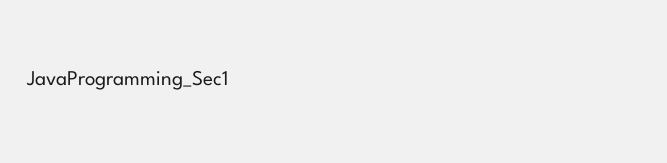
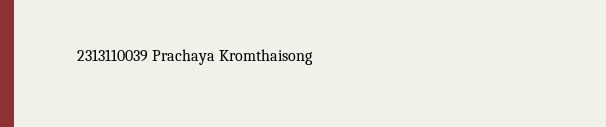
- JavaProgramming_Sec1
+ 2313110039 Prachaya Kromthaisong

